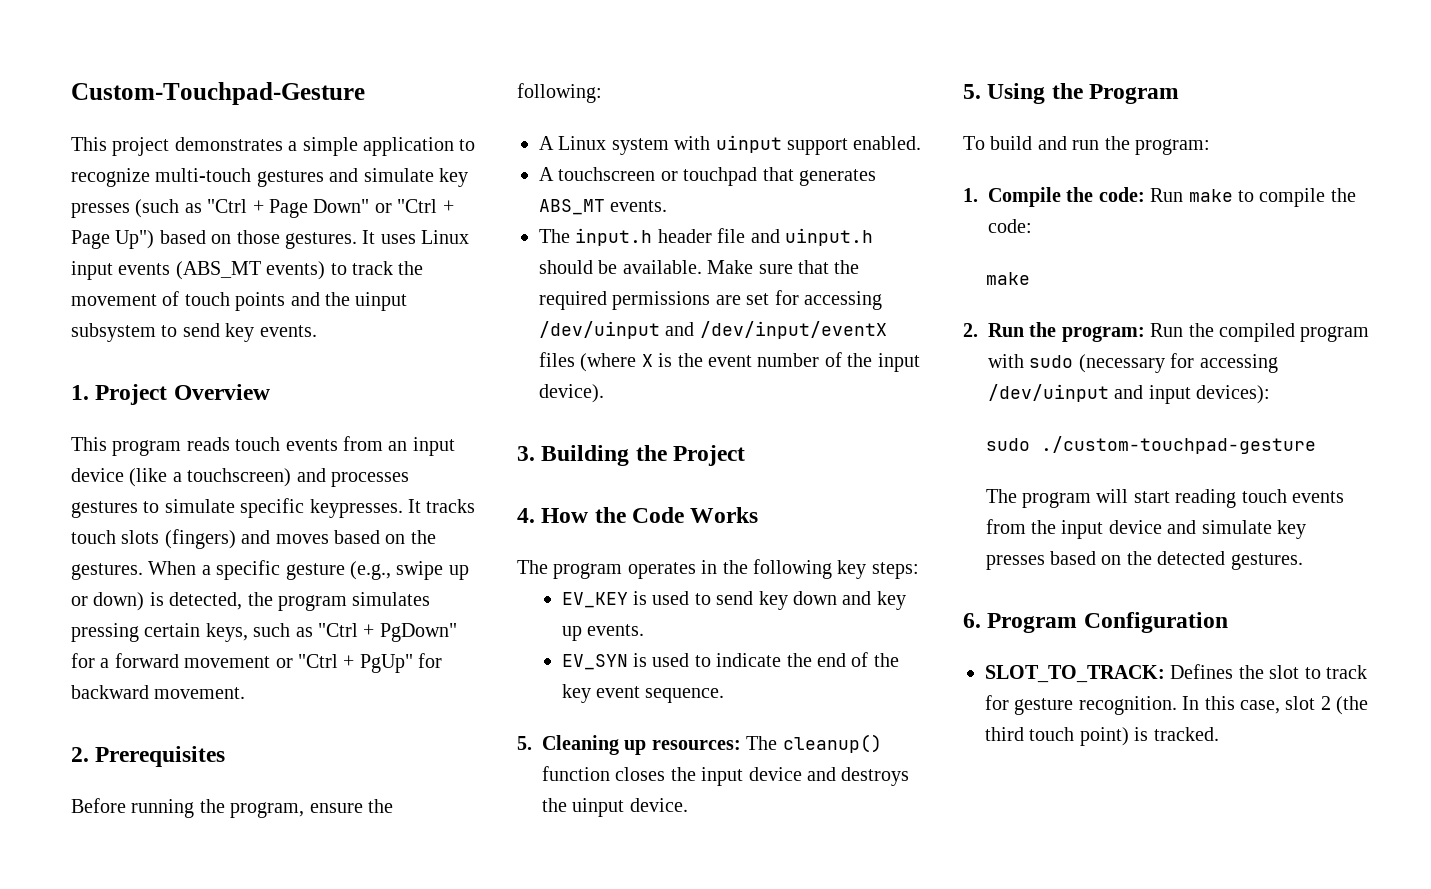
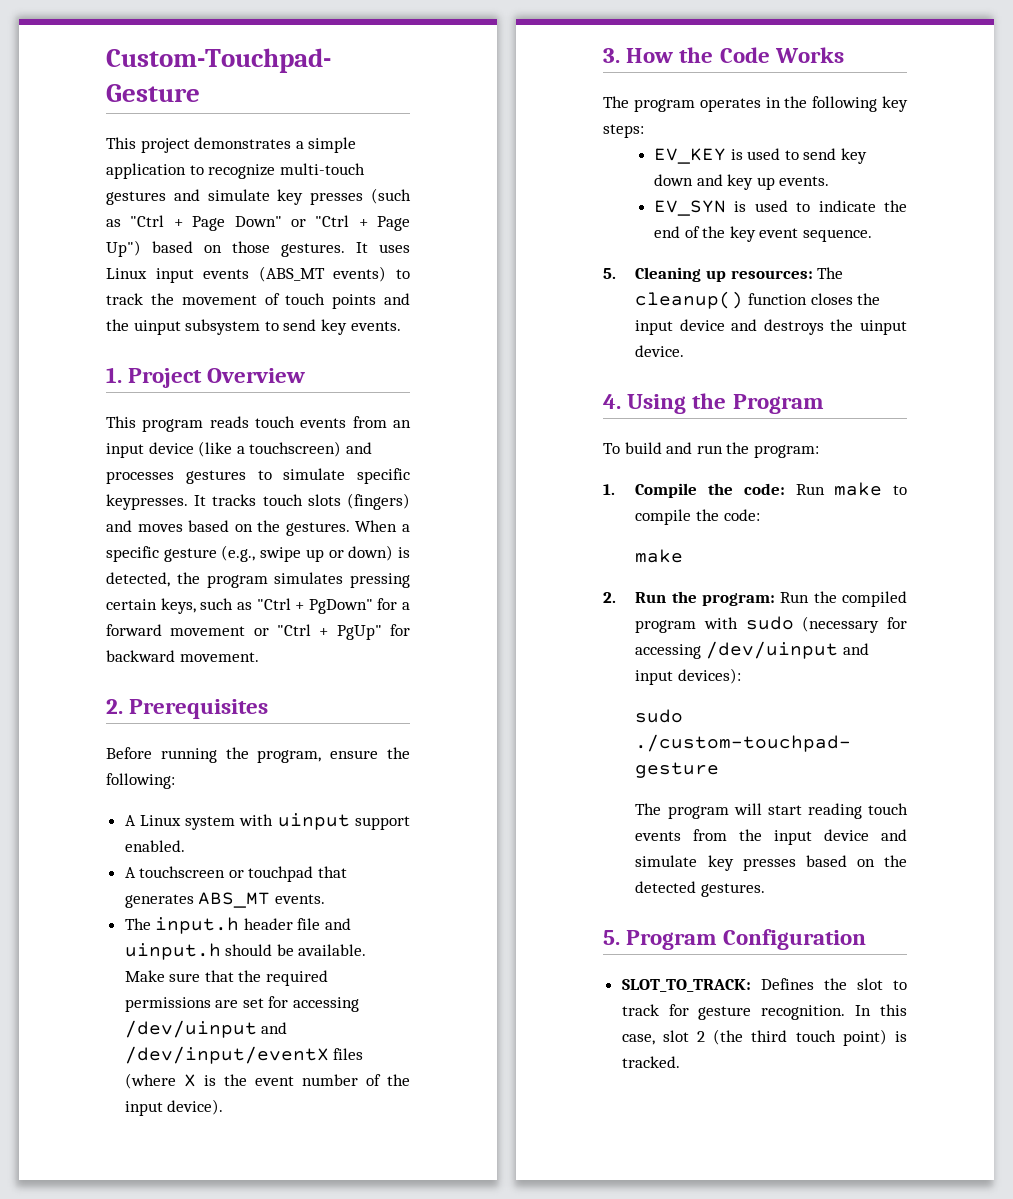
- 3. Building the Project
- 4. How the Code Works
+ 3. How the Code Works
- 5. Using the Program
+ 4. Using the Program
- 6. Program Configuration
+ 5. Program Configuration

